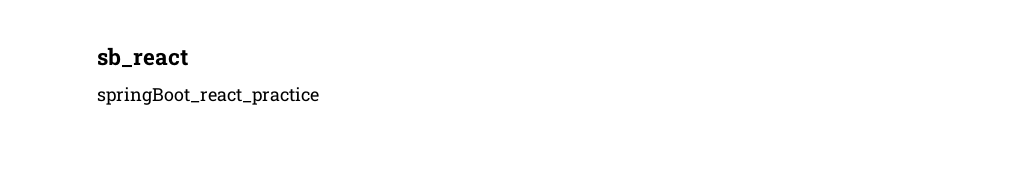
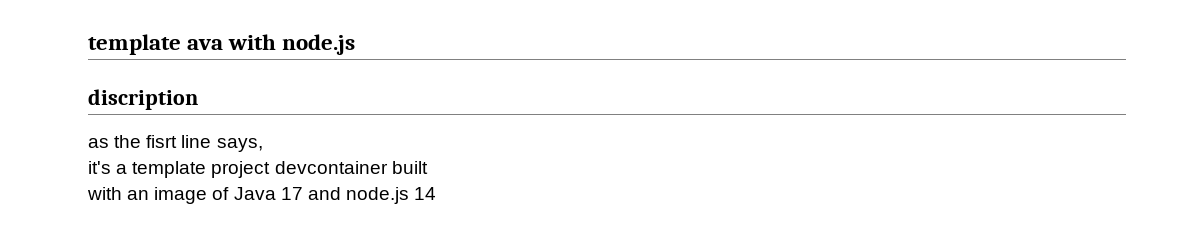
- sb_react
- springBoot_react_practice
+ template ava with node.js
+ discription
+ as the fisrt line says,
+ it's a template project devcontainer built
+ with an image of Java 17 and node.js 14

